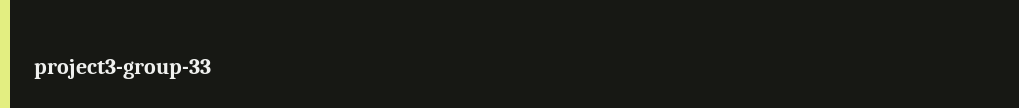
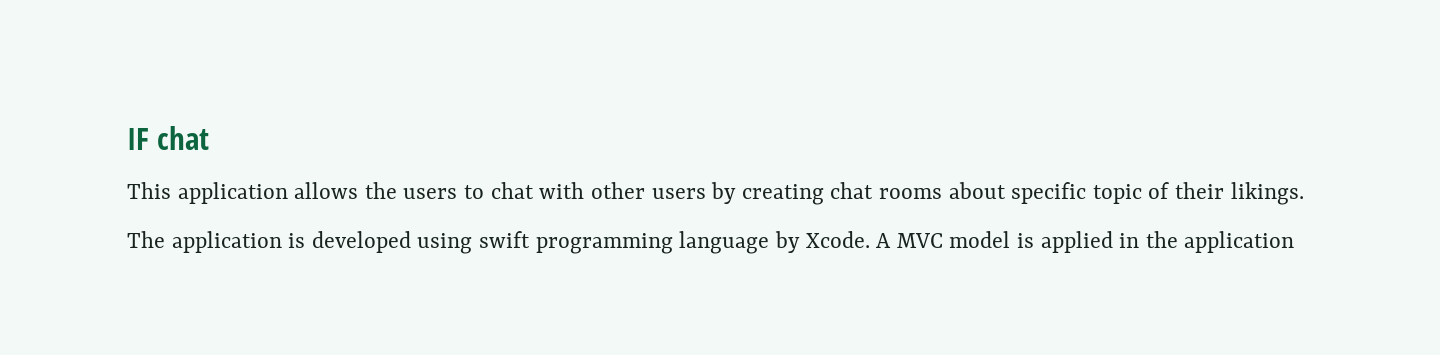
- project3-group-33
+ IF chat
+ This application allows the users to chat with other users by creating chat rooms about specific topic of their likings.
+ The application is developed using swift programming language by Xcode. A MVC model is applied in the application

